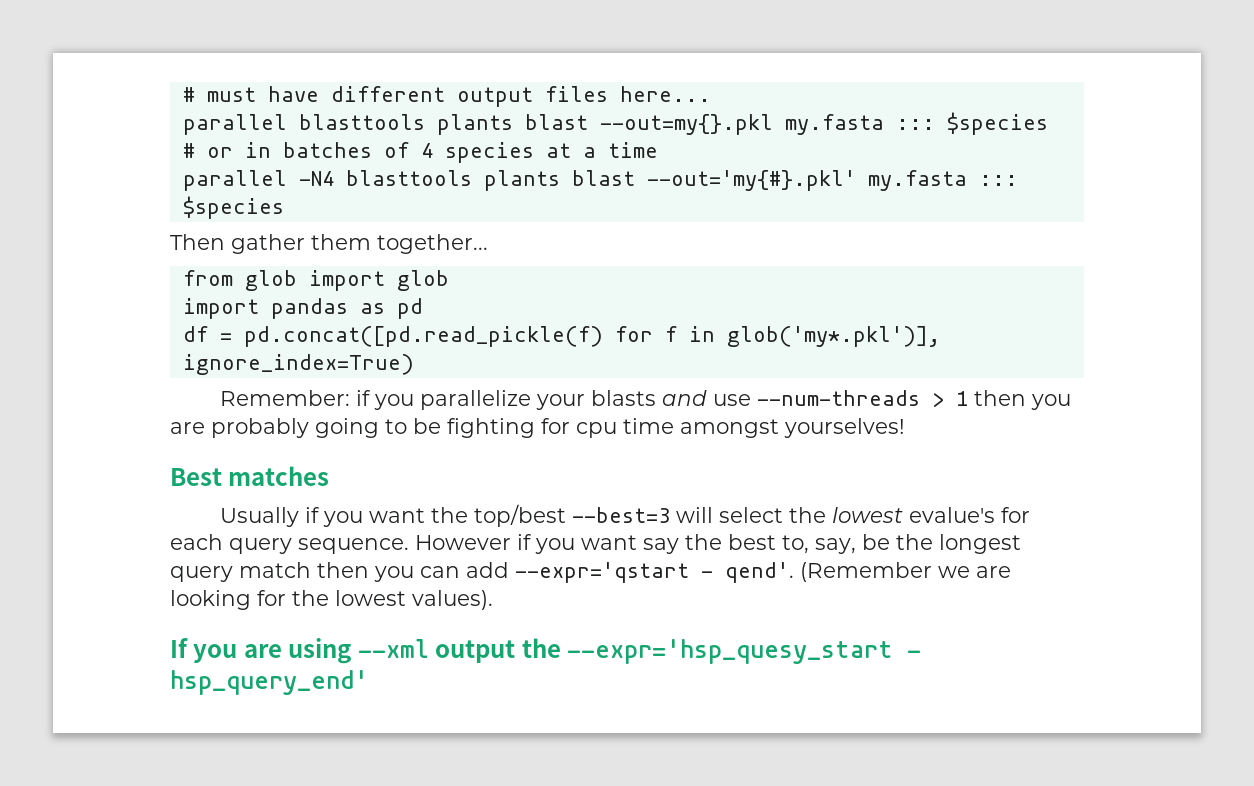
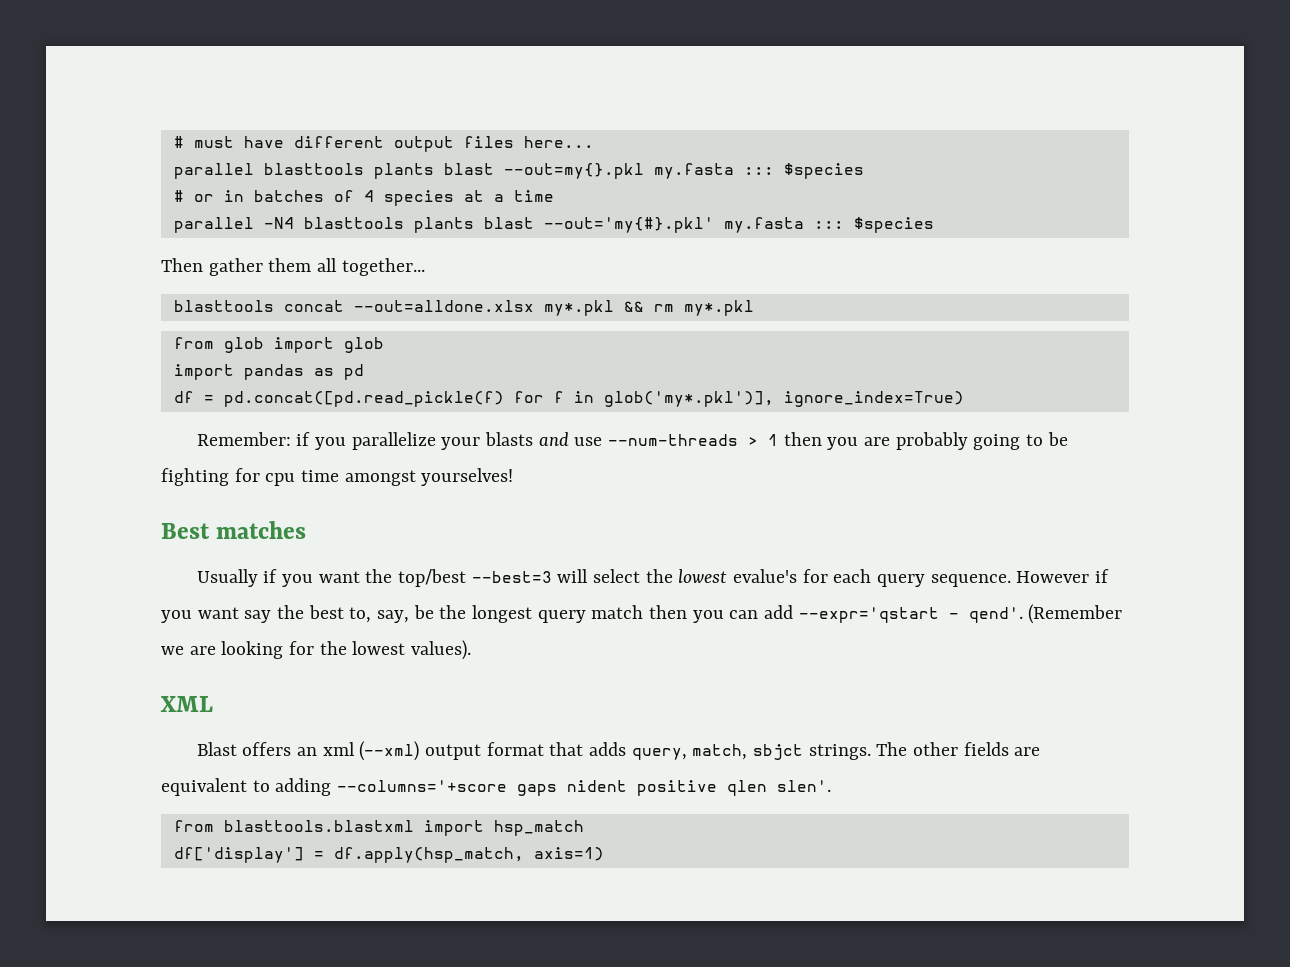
- Then gather them together...
+ Then gather them all together...
+ blasttools concat --out=alldone.xlsx my*.pkl && rm my*.pkl
- If you are using --xml output the --expr='hsp_quesy_start - hsp_query_end'
+ XML
+ Blast offers an xml (--xml) output format that adds query, match, sbjct strings. The other fields are equivalent to adding --columns='+score gaps nident positive qlen slen'.
+ from blasttools.blastxml import hsp_match
+ df['display'] = df.apply(hsp_match, axis=1)

